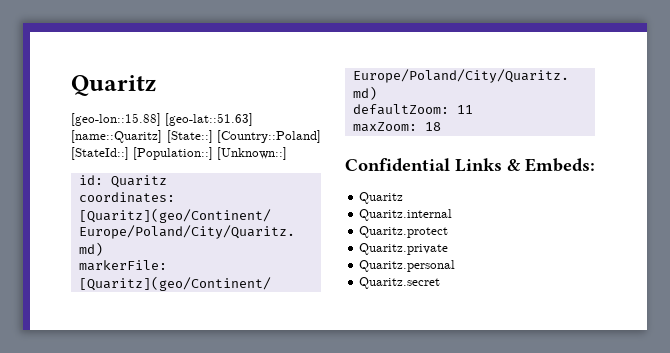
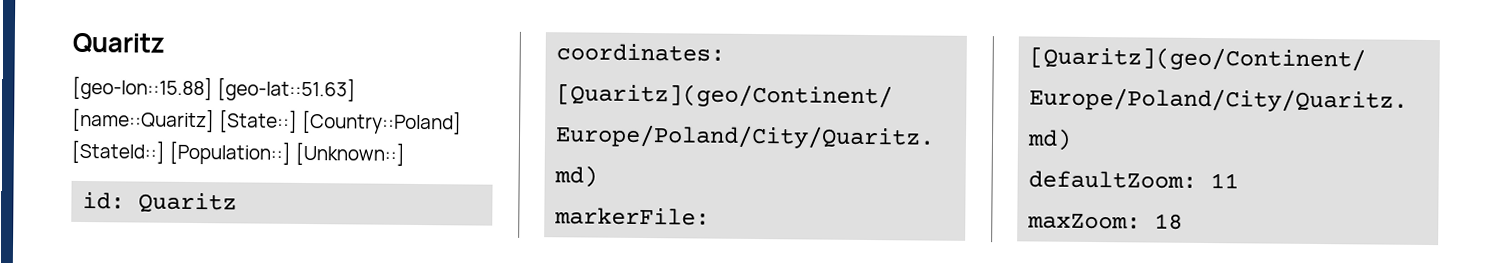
- Confidential Links & Embeds:
- Quaritz
- Quaritz.internal
- Quaritz.protect
- Quaritz.private
- Quaritz.personal
- Quaritz.secret

